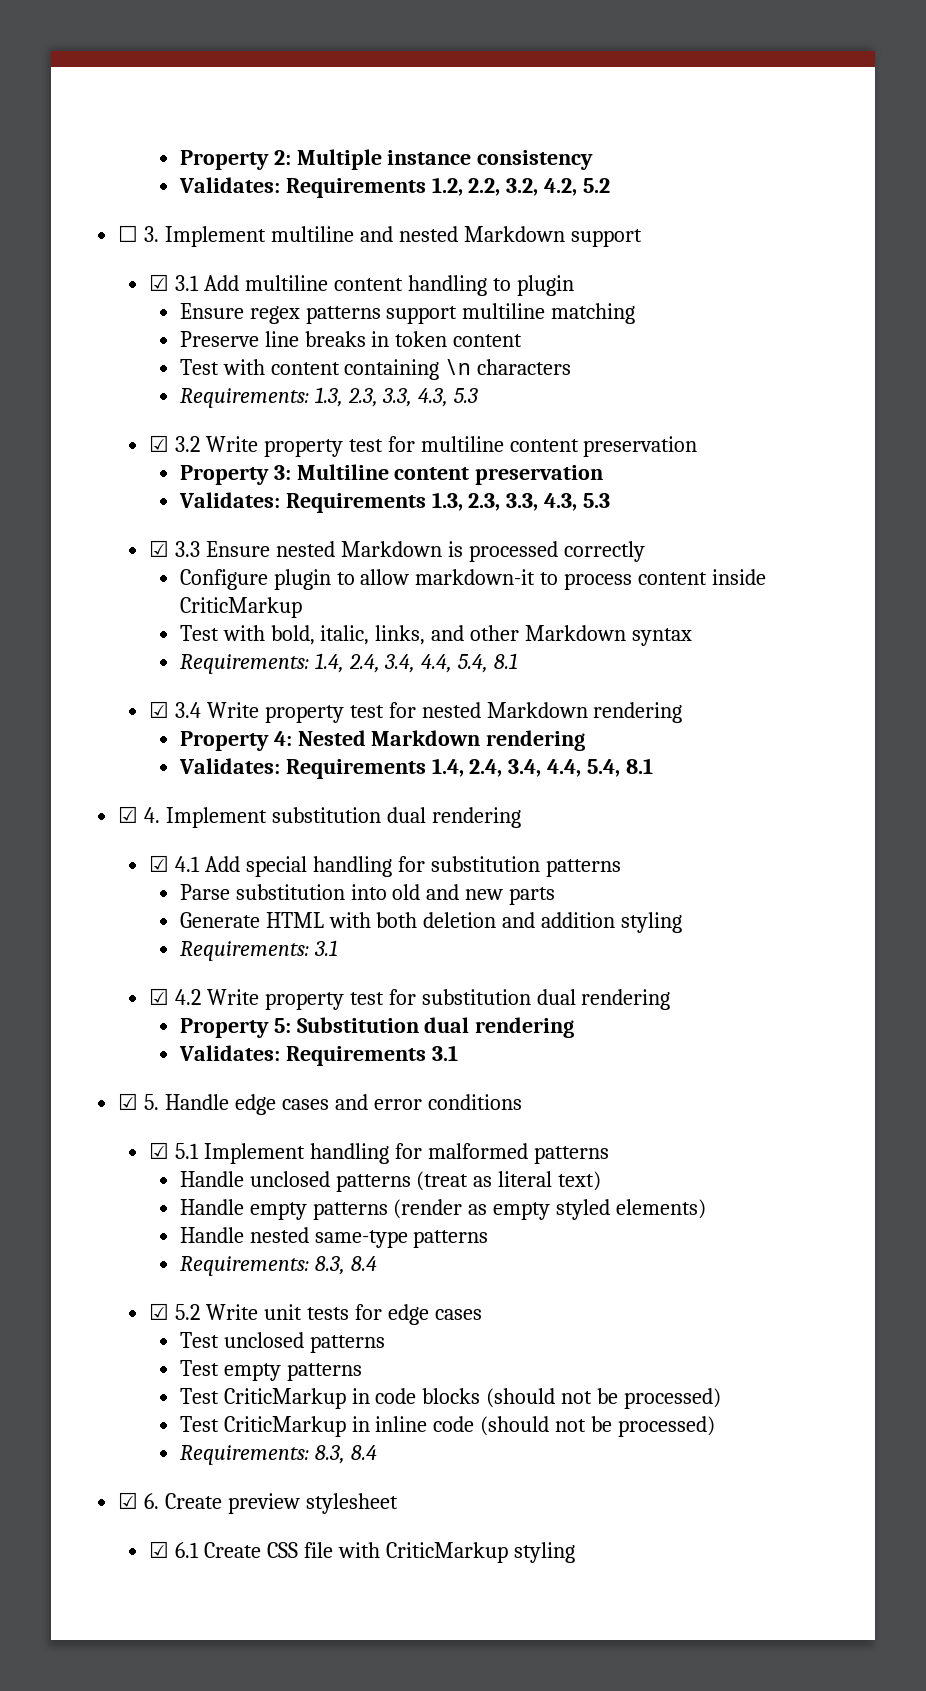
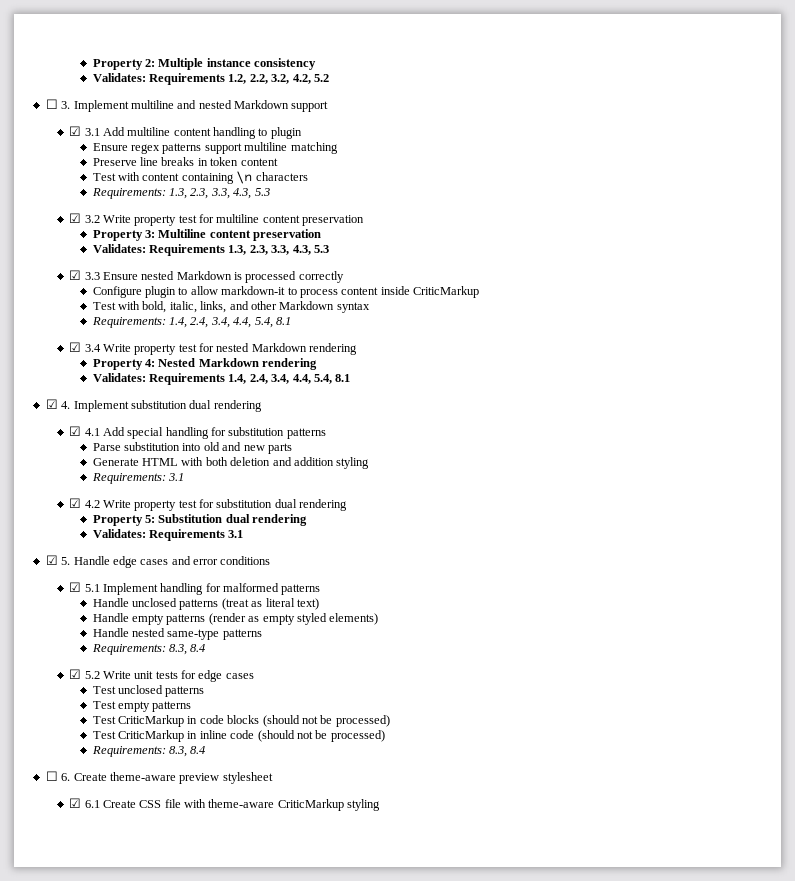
- ☑ 6. Create preview stylesheet
+ ☐ 6. Create theme-aware preview stylesheet
- ☑ 6.1 Create CSS file with CriticMarkup styling
+ ☑ 6.1 Create CSS file with theme-aware CriticMarkup styling

